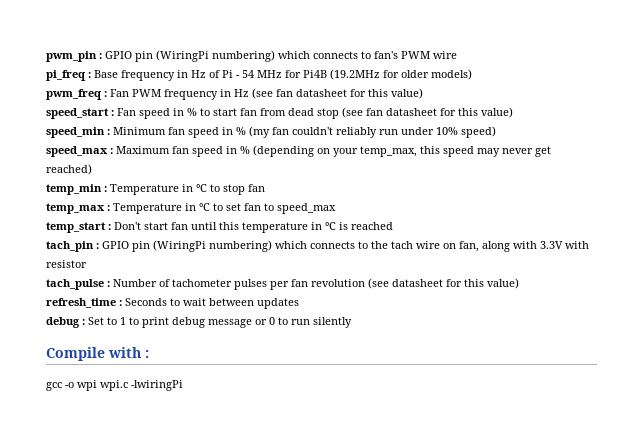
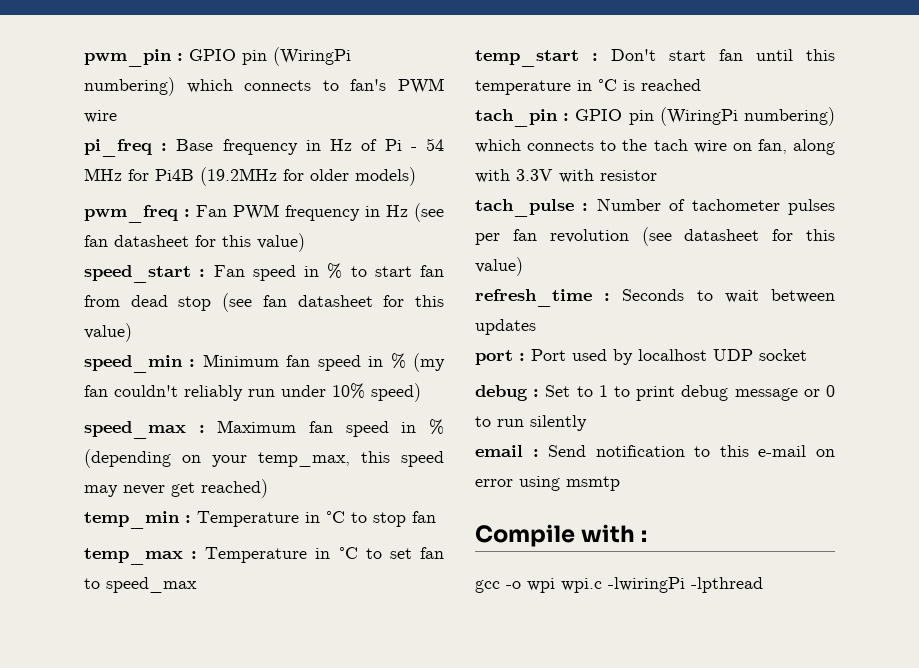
+ port : Port used by localhost UDP socket
+ email : Send notification to this e-mail on error using msmtp
- gcc -o wpi wpi.c -lwiringPi
+ gcc -o wpi wpi.c -lwiringPi -lpthread

